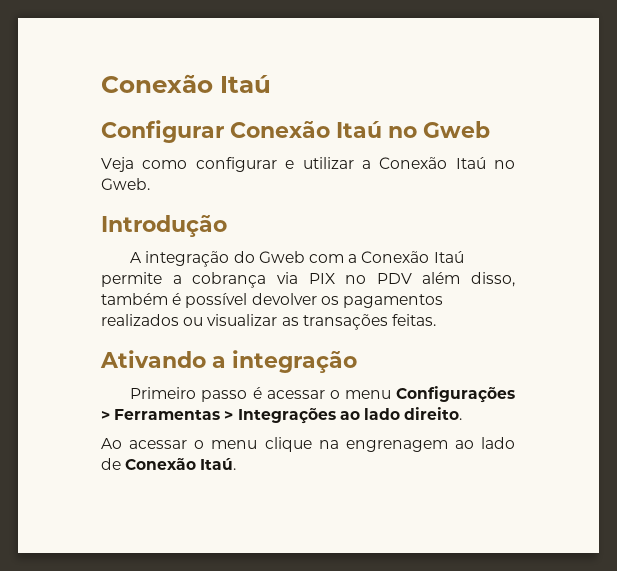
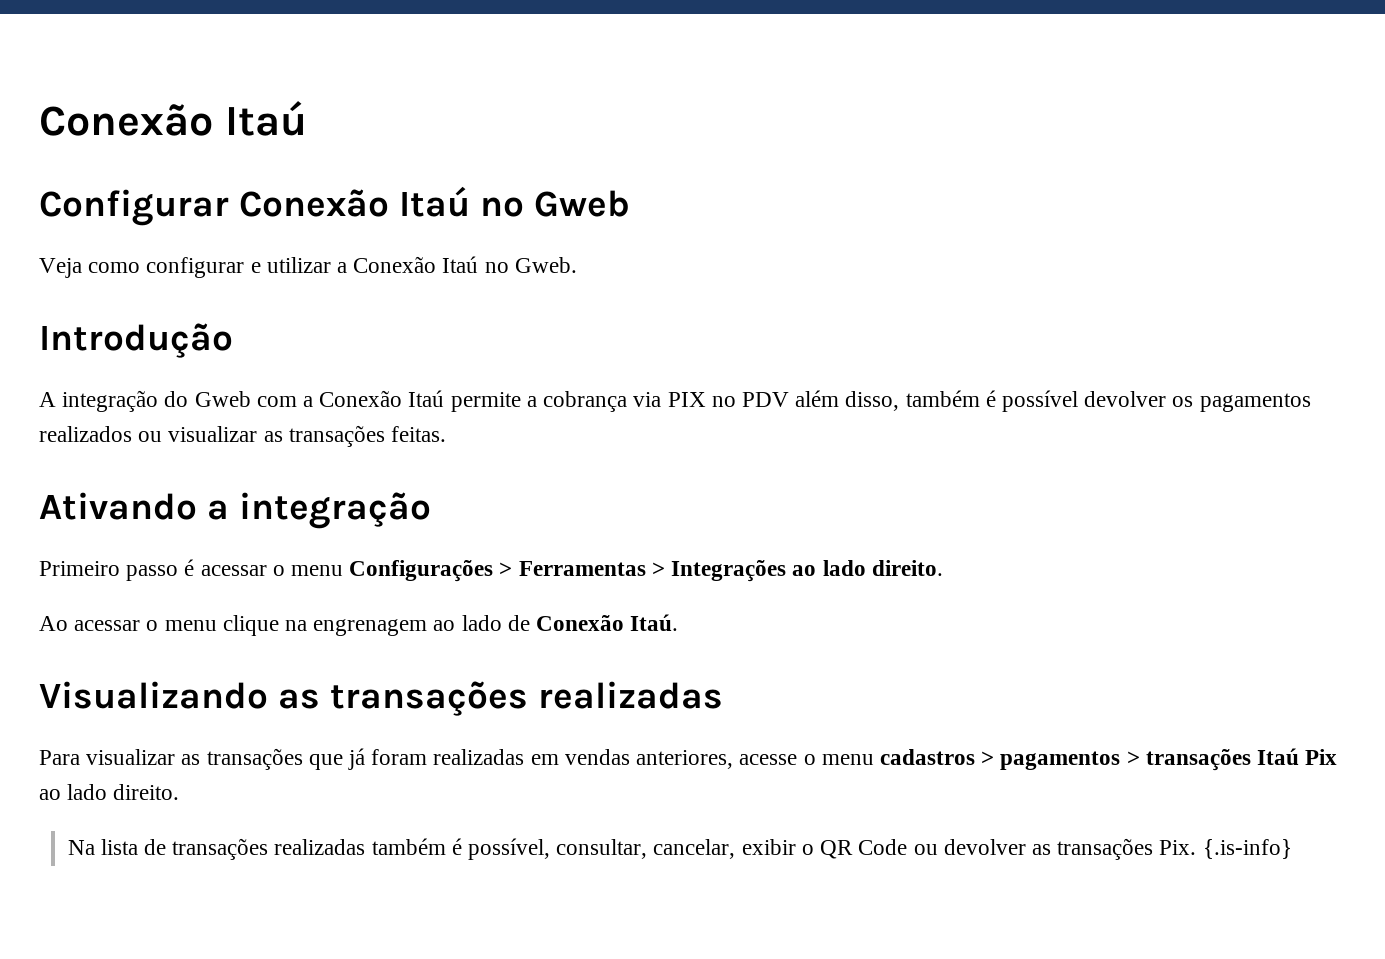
+ Visualizando as transações realizadas
+ Para visualizar as transações que já foram realizadas em vendas anteriores, acesse o menu cadastros > pagamentos > transações Itaú Pix ao lado direito.
+ Na lista de transações realizadas também é possível, consultar, cancelar, exibir o QR Code ou devolver as transações Pix. {.is-info}

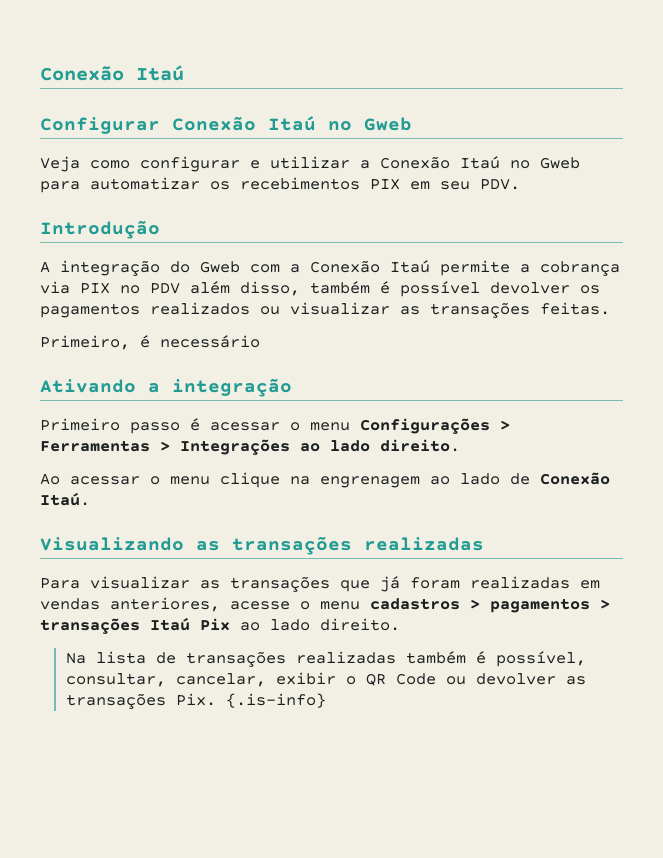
- Veja como configurar e utilizar a Conexão Itaú no Gweb.
+ Veja como configurar e utilizar a Conexão Itaú no Gweb para automatizar os recebimentos PIX em seu PDV.
+ Primeiro, é necessário

